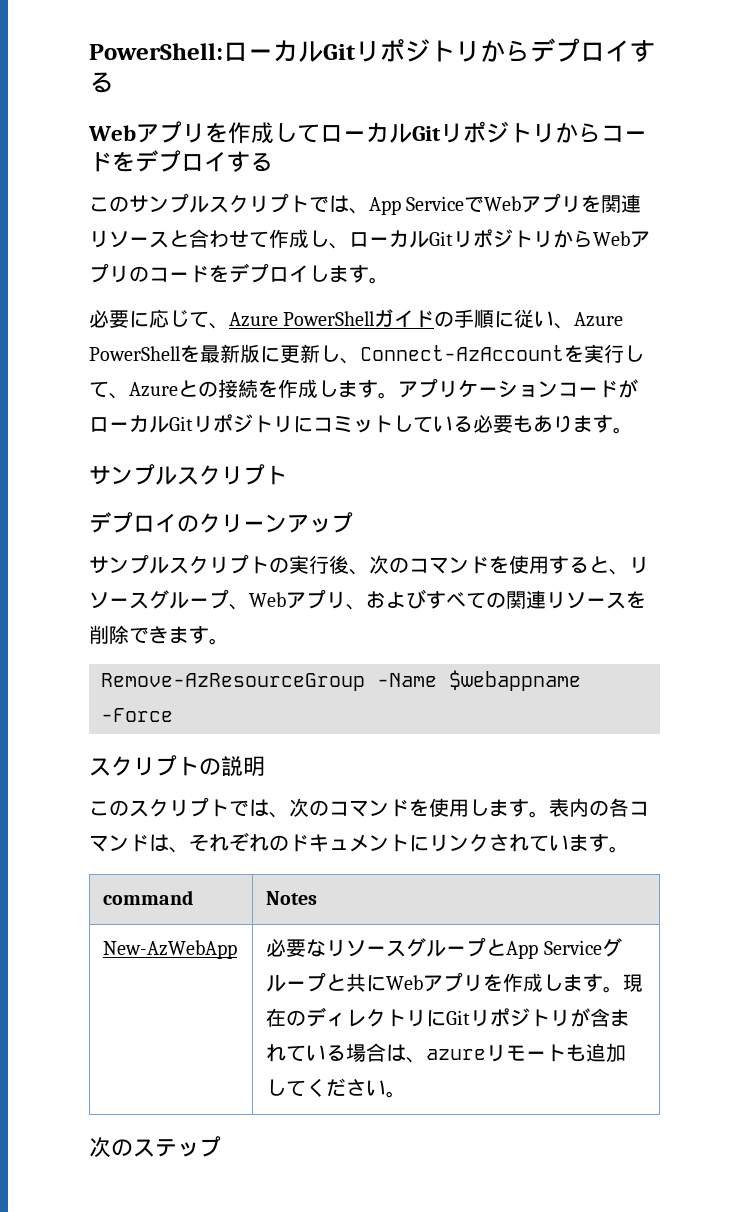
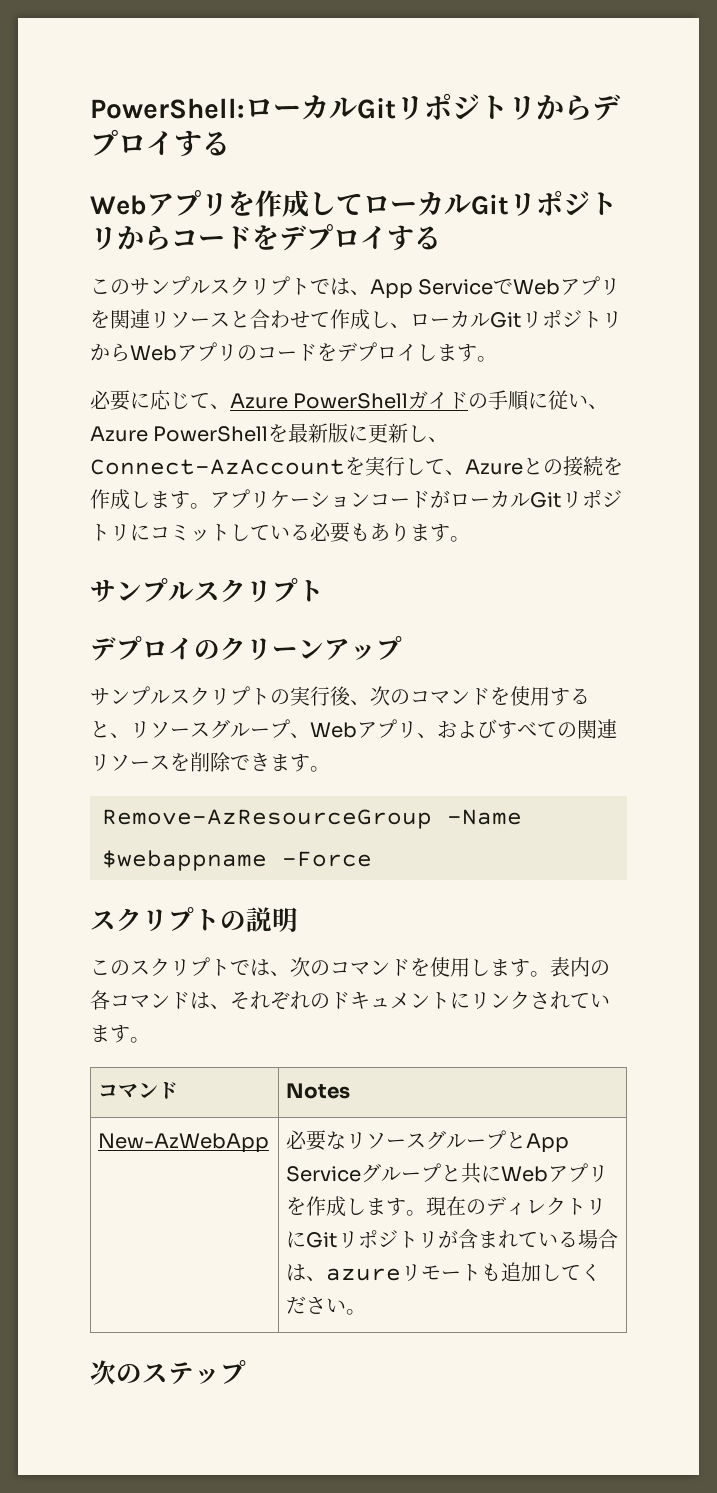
- command | Notes
+ コマンド | Notes

